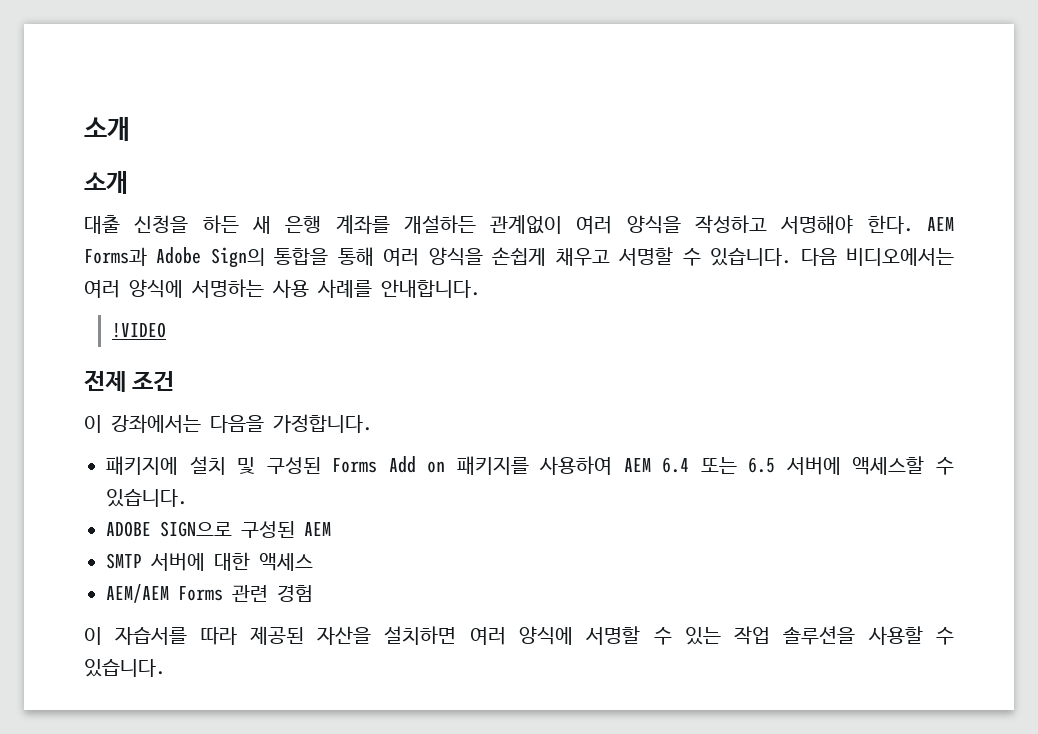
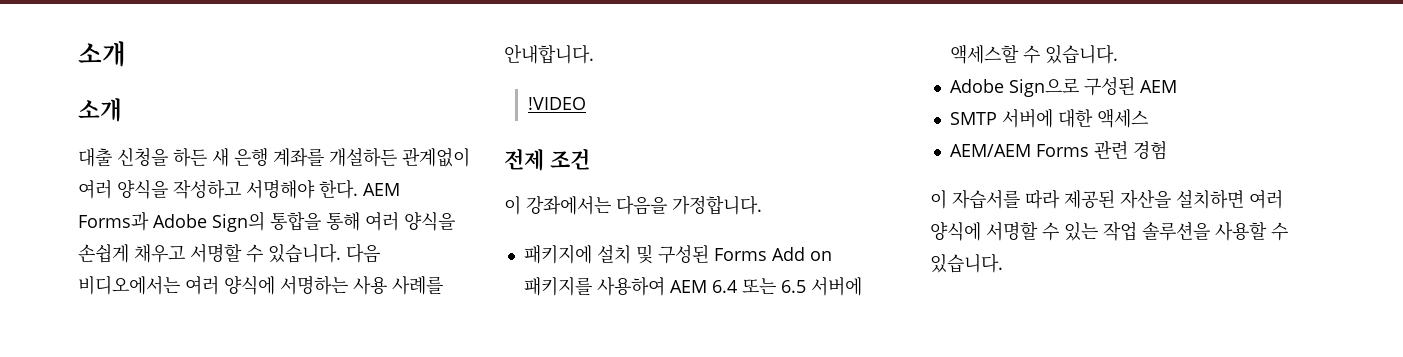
- ADOBE SIGN으로 구성된 AEM
+ Adobe Sign으로 구성된 AEM

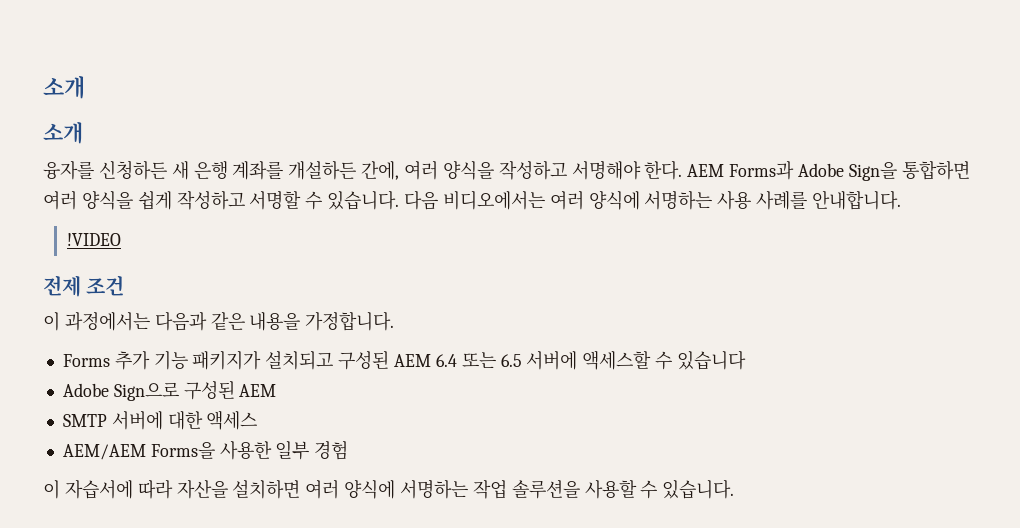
- 대출 신청을 하든 새 은행 계좌를 개설하든 관계없이 여러 양식을 작성하고 서명해야 한다.
+ 융자를 신청하든 새 은행 계좌를 개설하든 간에, 여러 양식을 작성하고 서명해야 한다.
- AEM Forms과 Adobe Sign의 통합을 통해 여러 양식을 손쉽게 채우고 서명할 수 있습니다.
+ AEM Forms과 Adobe Sign을 통합하면 여러 양식을 쉽게 작성하고 서명할 수 있습니다.
- 이 강좌에서는 다음을 가정합니다.
- 패키지에 설치 및 구성된 Forms Add on 패키지를 사용하여 AEM 6.4 또는 6.5 서버에 액세스할 수 있습니다.
+ 이 과정에서는 다음과 같은 내용을 가정합니다.
+ Forms 추가 기능 패키지가 설치되고 구성된 AEM 6.4 또는 6.5 서버에 액세스할 수 있습니다
- AEM/AEM Forms 관련 경험
+ AEM/AEM Forms을 사용한 일부 경험
- 이 자습서를 따라 제공된 자산을 설치하면 여러 양식에 서명할 수 있는 작업 솔루션을 사용할 수 있습니다.
+ 이 자습서에 따라 자산을 설치하면 여러 양식에 서명하는 작업 솔루션을 사용할 수 있습니다.

